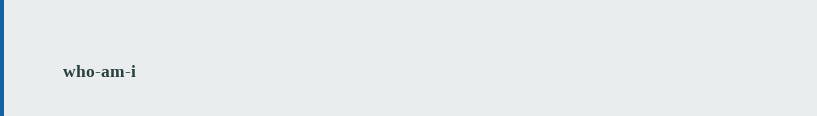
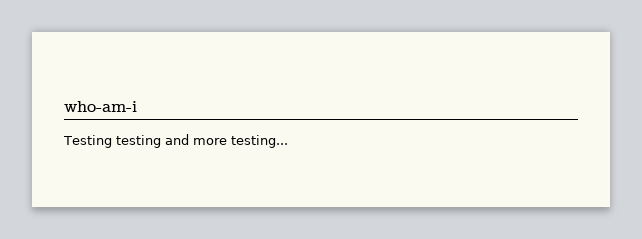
+ Testing testing and more testing...

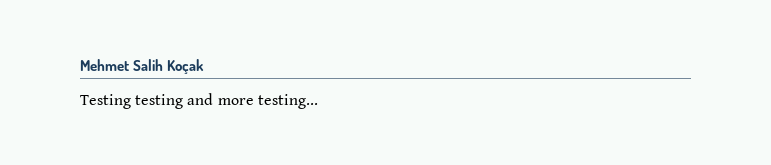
- who-am-i
+ Mehmet Salih Koçak

